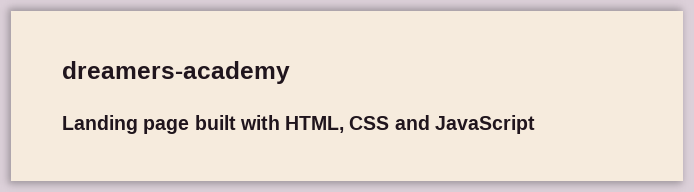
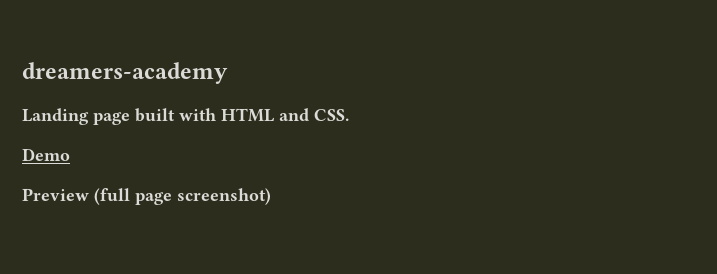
- Landing page built with HTML, CSS and JavaScript
+ Landing page built with HTML and CSS.
+ Demo
+ Preview (full page screenshot)

